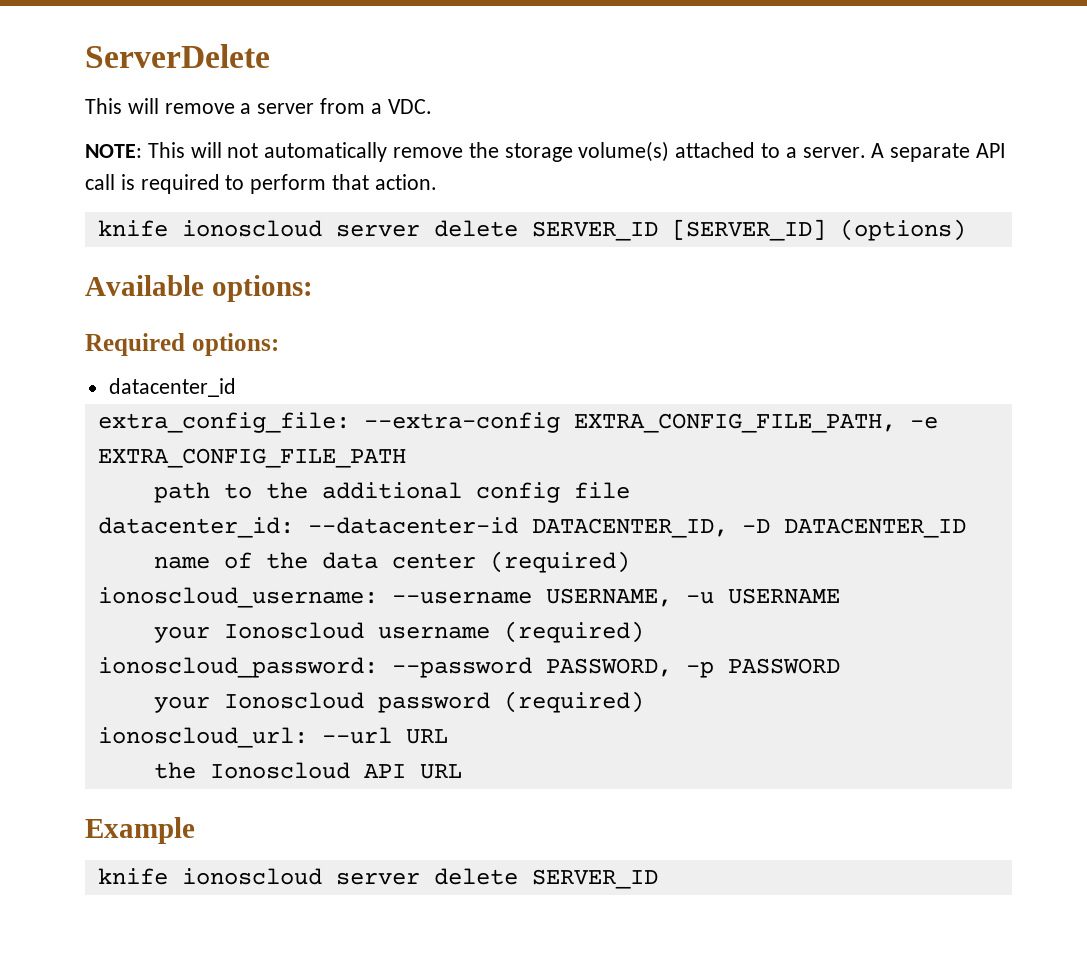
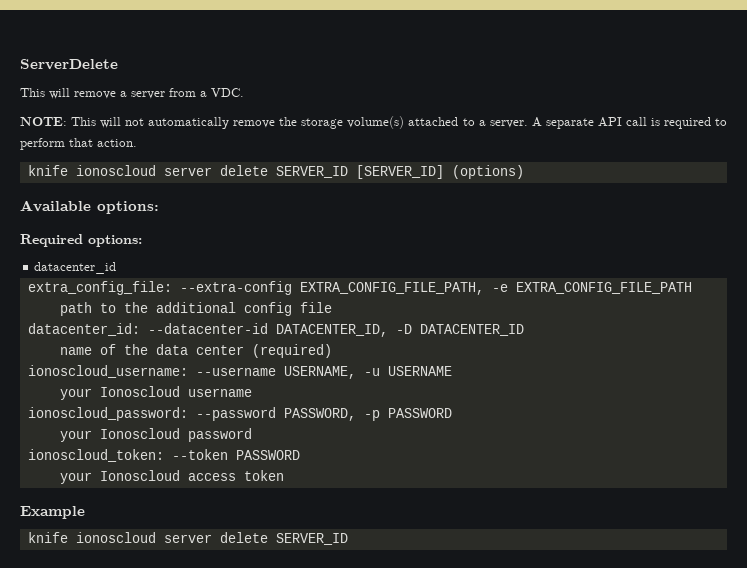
- your Ionoscloud username (required)
+ your Ionoscloud username
- your Ionoscloud password (required)
- ionoscloud_url: --url URL
- the Ionoscloud API URL
+ your Ionoscloud password
+ ionoscloud_token: --token PASSWORD
+ your Ionoscloud access token

